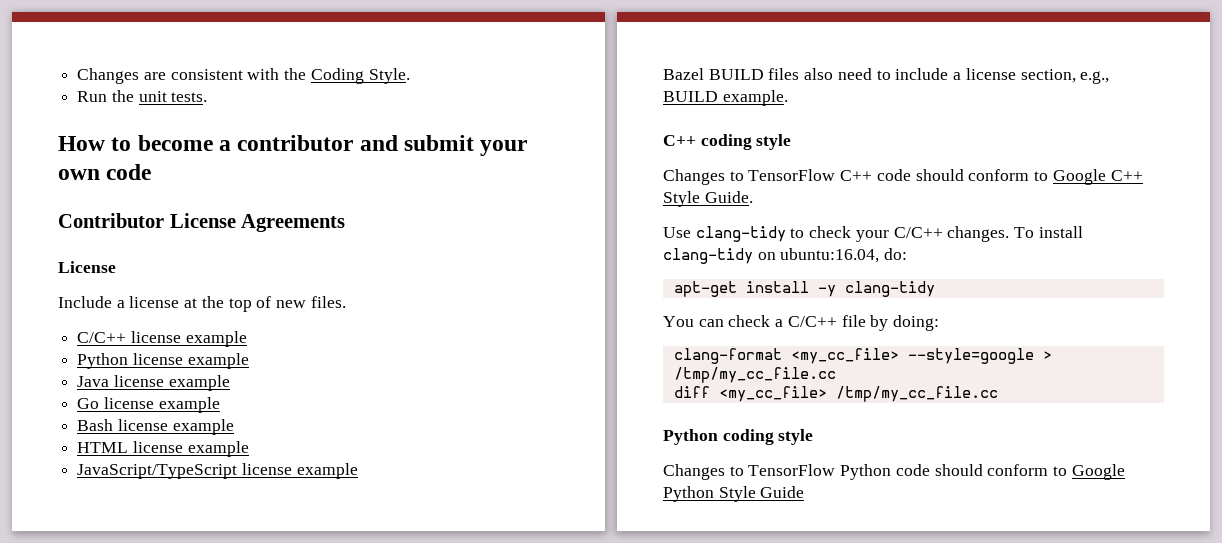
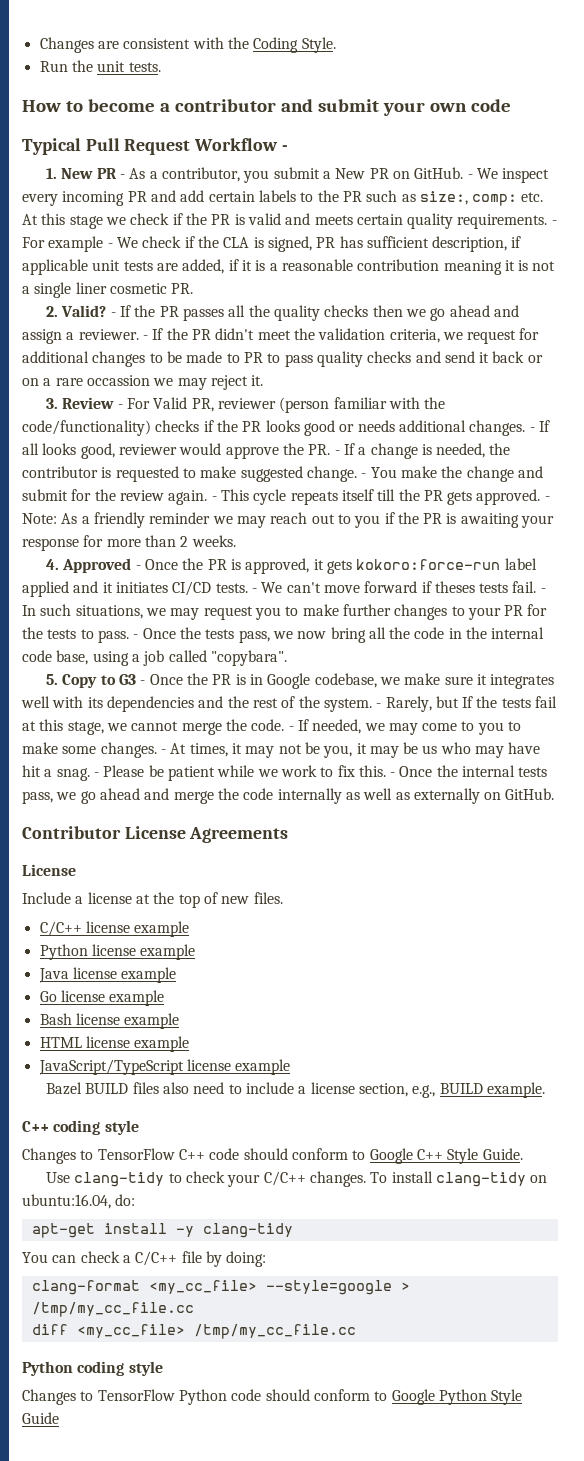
+ Typical Pull Request Workflow -
+ 1. New PR - As a contributor, you submit a New PR on GitHub. - We inspect every incoming PR and add certain labels to the PR such as size:, comp: etc. At this stage we check if the PR is valid and meets certain quality requirements. - For example - We check if the CLA is signed, PR has sufficient description, if applicable unit tests are added, if it is a reasonable contribution meaning it is not a single liner cosmetic PR.
+ 2. Valid? - If the PR passes all the quality checks then we go ahead and assign a reviewer. - If the PR didn't meet the validation criteria, we request for additional changes to be made to PR to pass quality checks and send it back or on a rare occassion we may reject it.
+ 3. Review - For Valid PR, reviewer (person familiar with the code/functionality) checks if the PR looks good or needs additional changes. - If all looks good, reviewer would approve the PR. - If a change is needed, the contributor is requested to make suggested change. - You make the change and submit for the review again. - This cycle repeats itself till the PR gets approved. - Note: As a friendly reminder we may reach out to you if the PR is awaiting your response for more than 2 weeks.
+ 4. Approved - Once the PR is approved, it gets kokoro:force-run label applied and it initiates CI/CD tests. - We can't move forward if theses tests fail. - In such situations, we may request you to make further changes to your PR for the tests to pass. - Once the tests pass, we now bring all the code in the internal code base, using a job called "copybara".
+ 5. Copy to G3 - Once the PR is in Google codebase, we make sure it integrates well with its dependencies and the rest of the system. - Rarely, but If the tests fail at this stage, we cannot merge the code. - If needed, we may come to you to make some changes. - At times, it may not be you, it may be us who may have hit a snag. - Please be patient while we work to fix this. - Once the internal tests pass, we go ahead and merge the code internally as well as externally on GitHub.

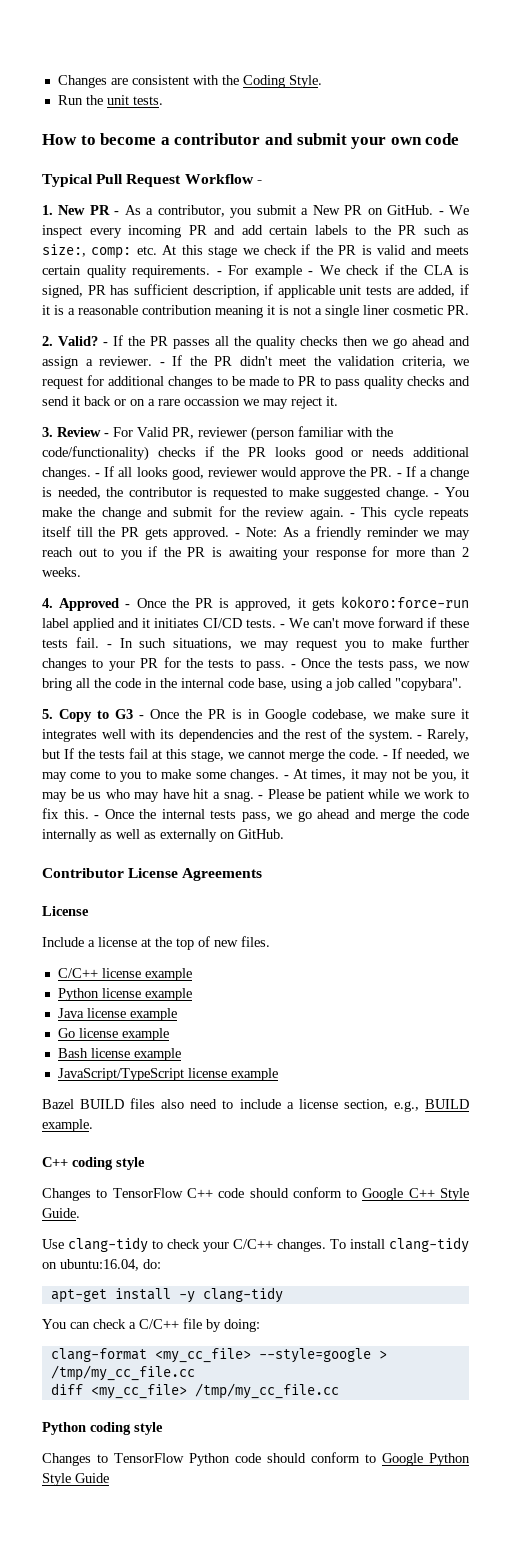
- - We can't move forward if theses tests fail.
+ - We can't move forward if these tests fail.
- HTML license example

